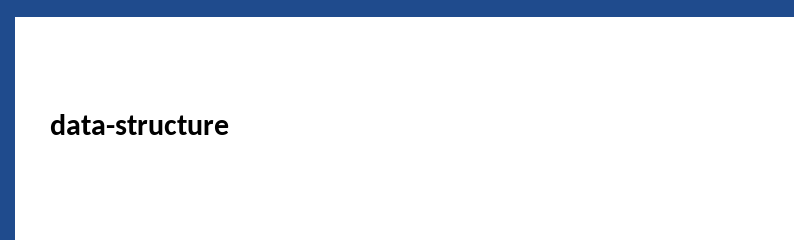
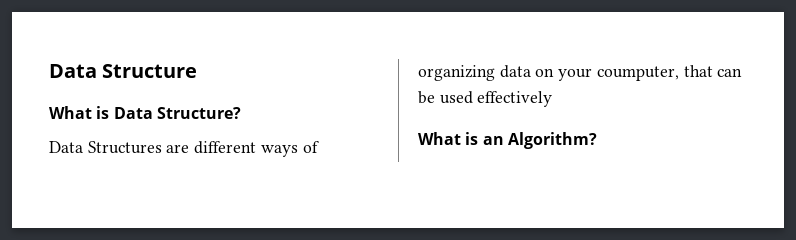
- data-structure
+ Data Structure
+ What is Data Structure?
+ Data Structures are different ways of organizing data on your coumputer, that can be used effectively
+ What is an Algorithm?

